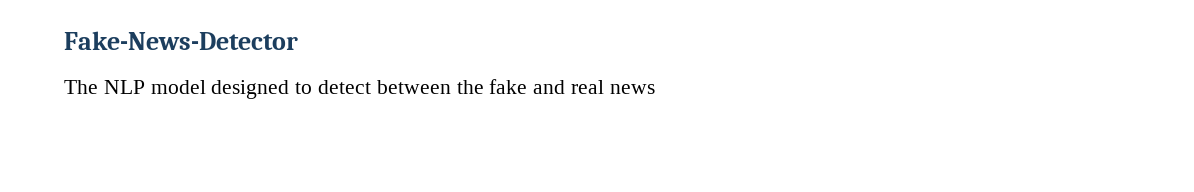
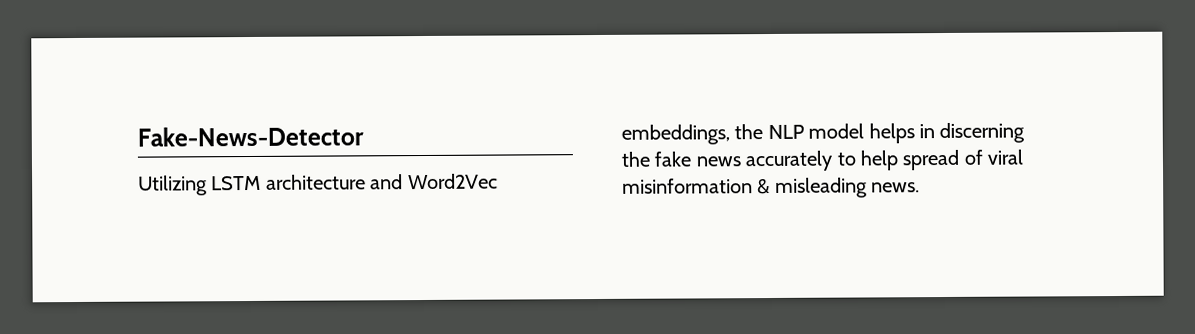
- The NLP model designed to detect between the fake and real news
+ Utilizing LSTM architecture and Word2Vec embeddings, the NLP model helps in discerning the fake news accurately to help spread of viral misinformation & misleading news.

